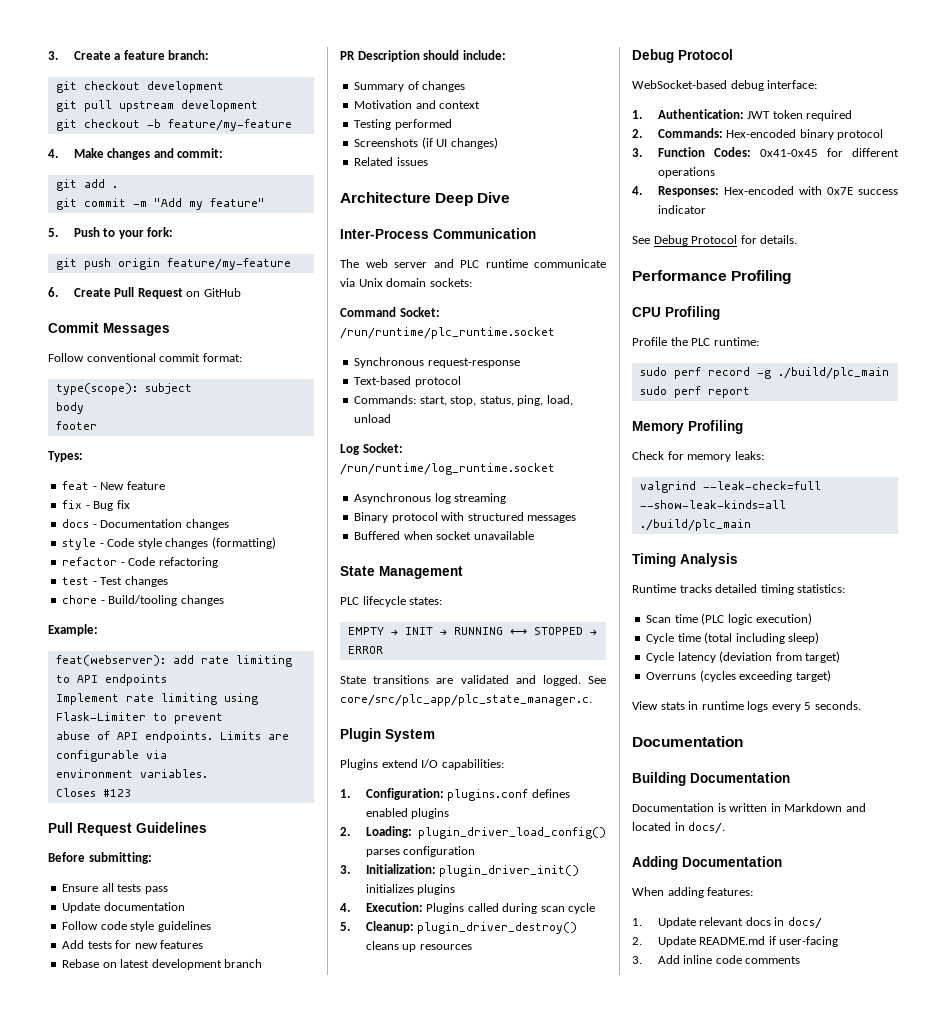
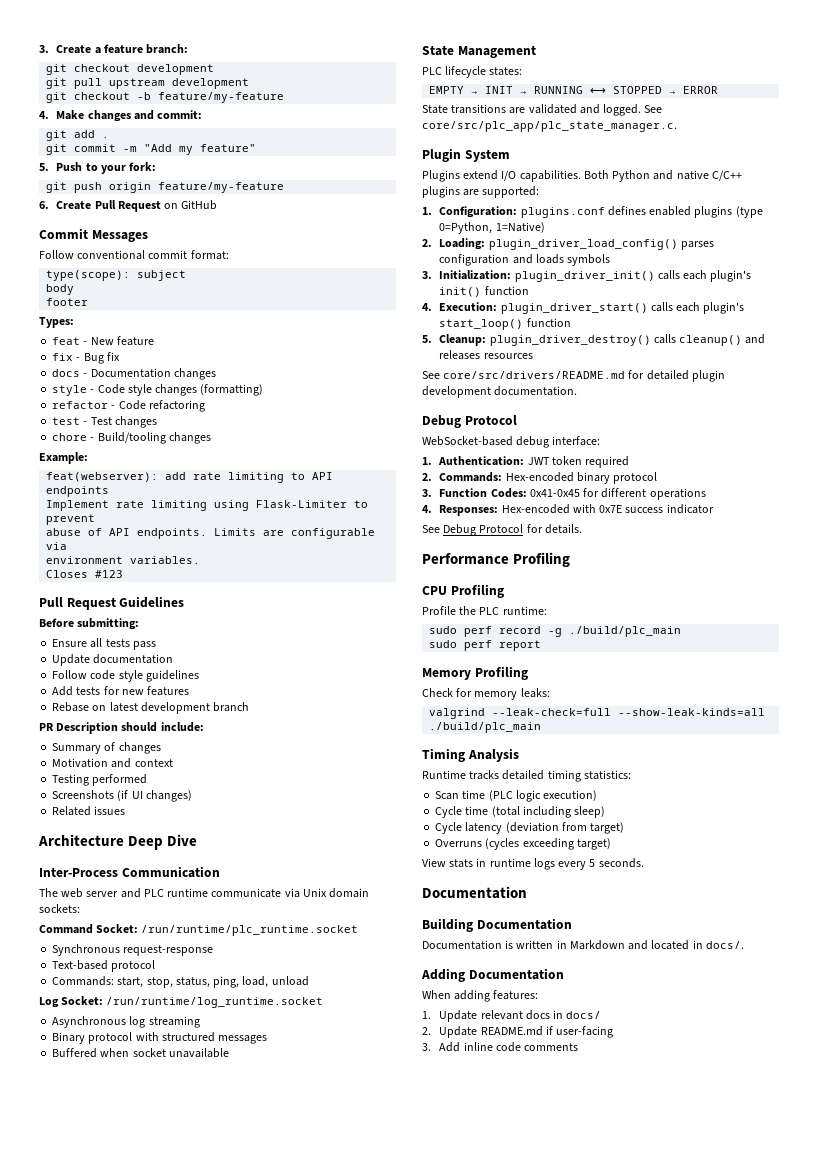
- Plugins extend I/O capabilities:
+ Plugins extend I/O capabilities. Both Python and native C/C++ plugins are supported:
- 1. Configuration: plugins.conf defines enabled plugins
+ 1. Configuration: plugins.conf defines enabled plugins (type 0=Python, 1=Native)
- 2. Loading: plugin_driver_load_config() parses configuration
+ 2. Loading: plugin_driver_load_config() parses configuration and loads symbols
- 3. Initialization: plugin_driver_init() initializes plugins
- 4. Execution: Plugins called during scan cycle
- 5. Cleanup: plugin_driver_destroy() cleans up resources
+ 3. Initialization: plugin_driver_init() calls each plugin's init() function
+ 4. Execution: plugin_driver_start() calls each plugin's start_loop() function
+ 5. Cleanup: plugin_driver_destroy() calls cleanup() and releases resources
+ See core/src/drivers/README.md for detailed plugin development documentation.

